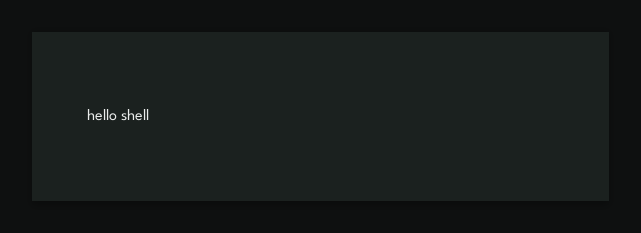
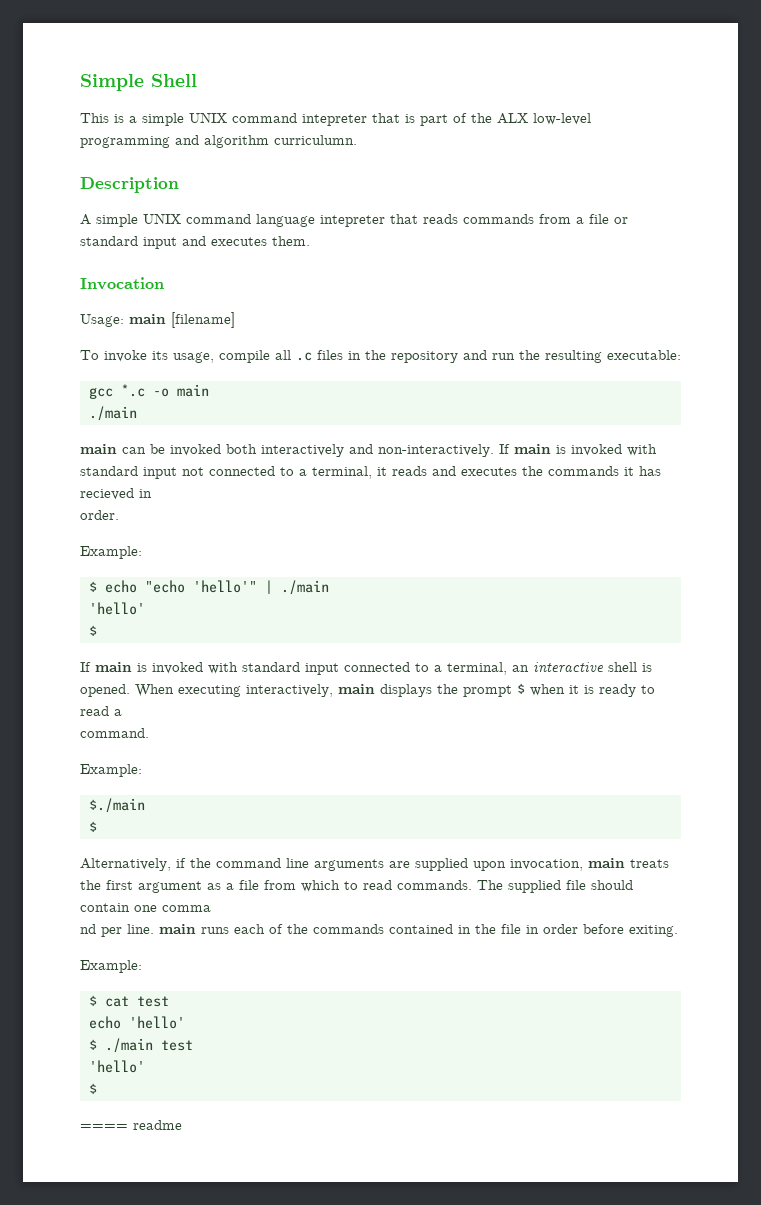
- hello shell
+ Simple Shell
+ This is a simple UNIX command intepreter that is part of the ALX low-level programming and algorithm curriculumn.
+ Description
+ A simple UNIX command language intepreter that reads commands from a file or standard input and executes them.
+ Invocation
+ Usage: main [filename]
+ To invoke its usage, compile all .c files in the repository and run the resulting executable:
+ gcc *.c -o main
+ ./main
+ main can be invoked both interactively and non-interactively. If main is invoked with standard input not connected to a terminal, it reads and executes the commands it has recieved in
+ order.
+ Example:
+ $ echo "echo 'hello'" | ./main
+ 'hello'
+ $
+ If main is invoked with standard input connected to a terminal, an interactive shell is opened. When executing interactively, main displays the prompt $ when it is ready to read a
+ command.
+ Example:
+ $./main
+ $
+ Alternatively, if the command line arguments are supplied upon invocation, main treats the first argument as a file from which to read commands. The supplied file should contain one comma
+ nd per line. main runs each of the commands contained in the file in order before exiting.
+ Example:
+ $ cat test
+ echo 'hello'
+ $ ./main test
+ 'hello'
+ $
+ ==== readme

